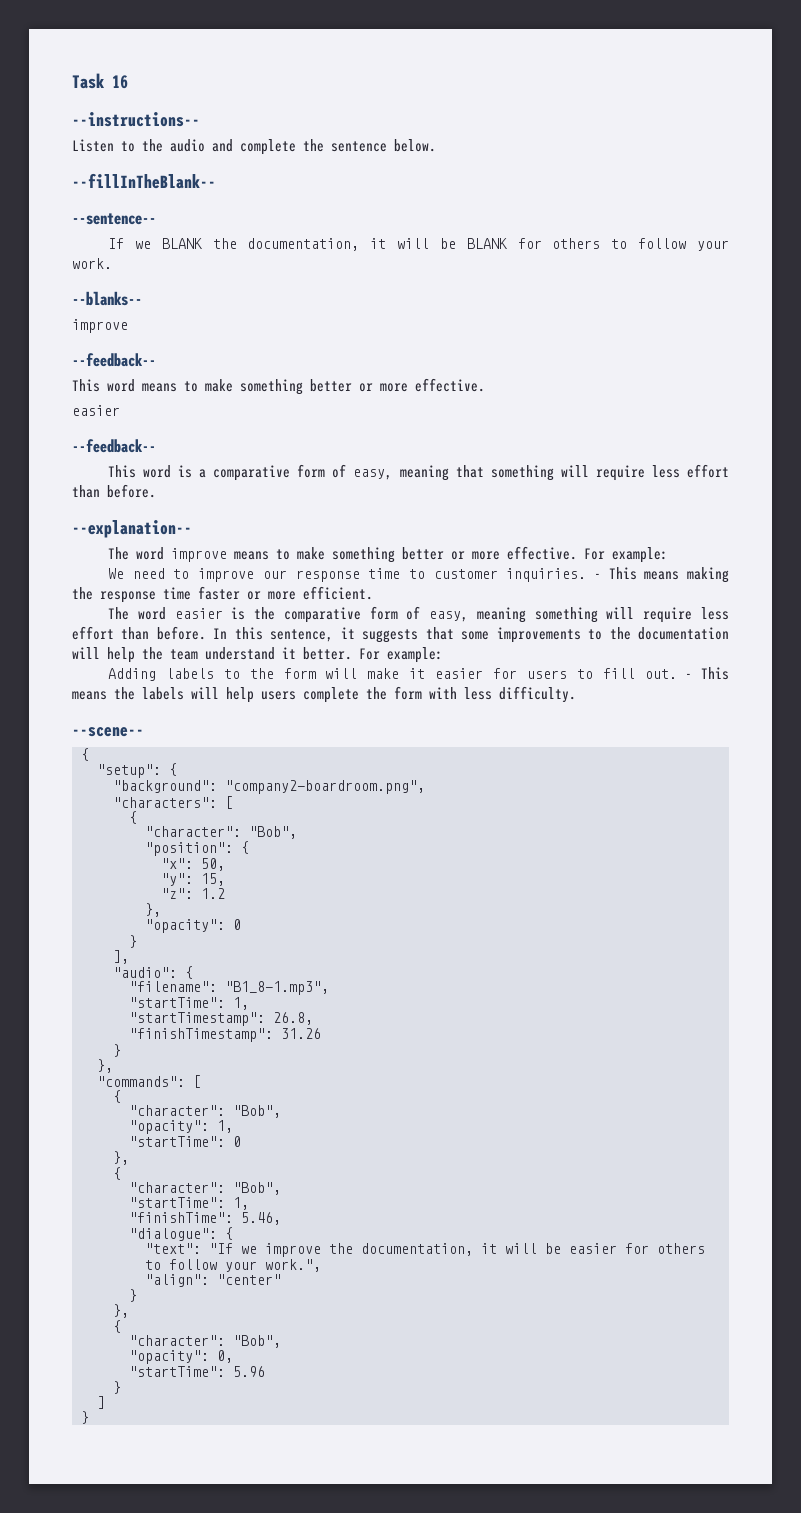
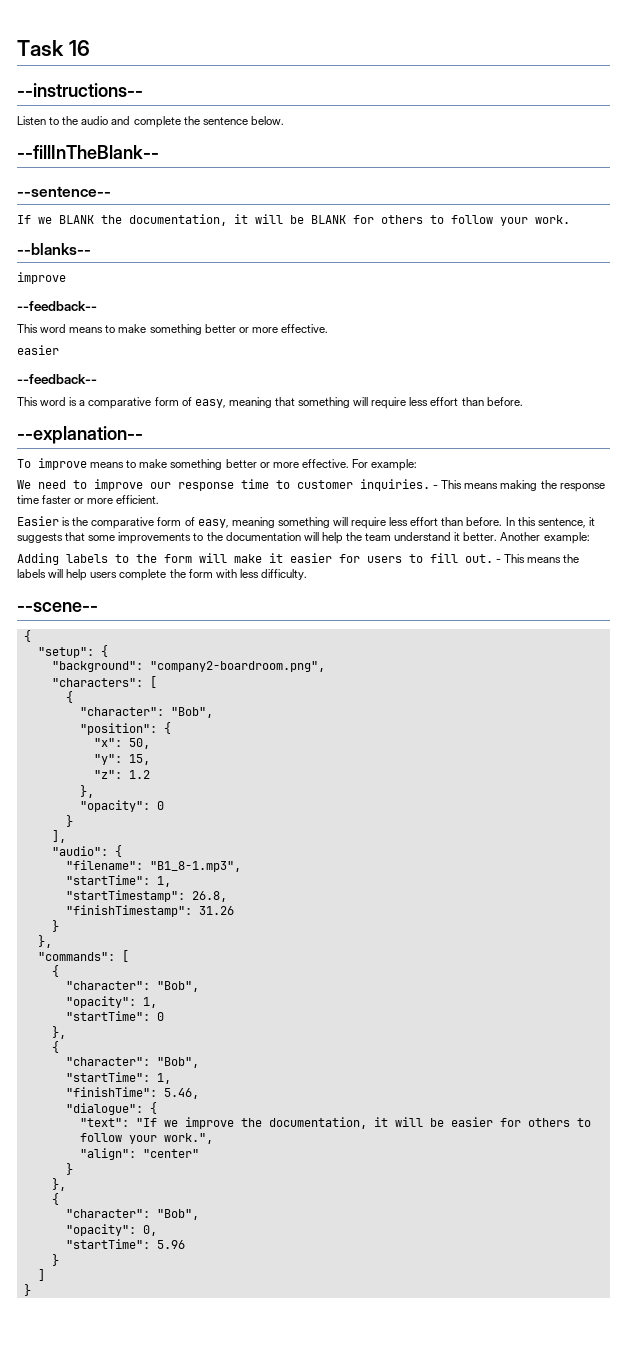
- The word improve means to make something better or more effective.
+ To improve means to make something better or more effective.
- The word easier is the comparative form of easy, meaning something will require less effort than before.
+ Easier is the comparative form of easy, meaning something will require less effort than before.
- In this sentence, it suggests that some improvements to the documentation will help the team understand it better. For example:
+ In this sentence, it suggests that some improvements to the documentation will help the team understand it better. Another example:

